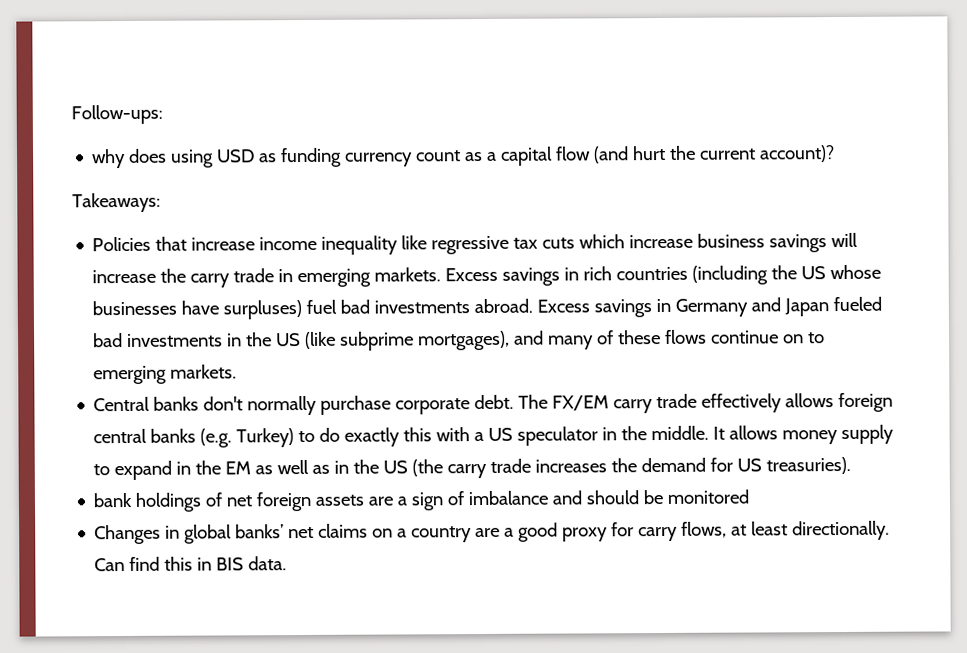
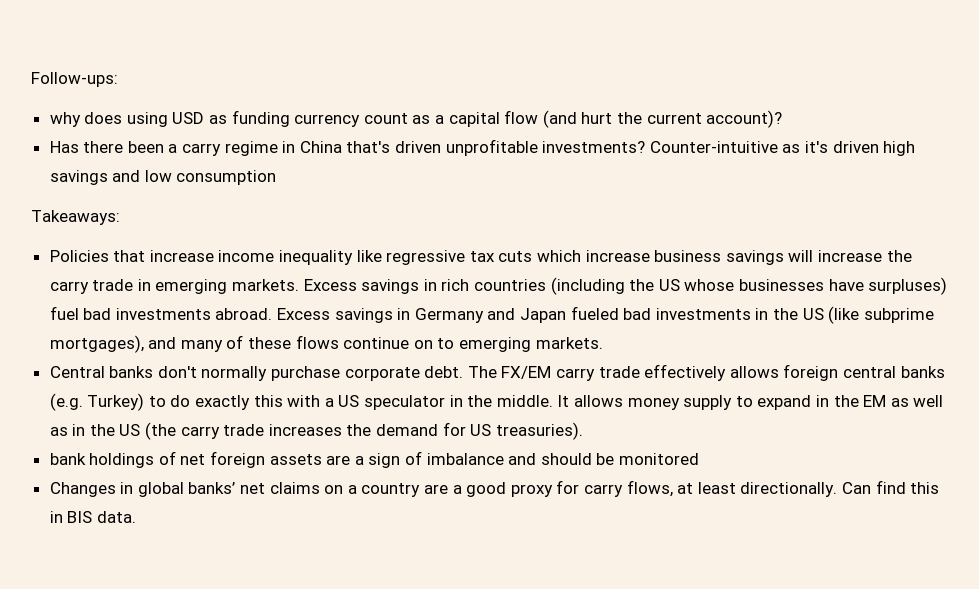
+ Has there been a carry regime in China that's driven unprofitable investments? Counter-intuitive as it's driven high savings and low consumption

